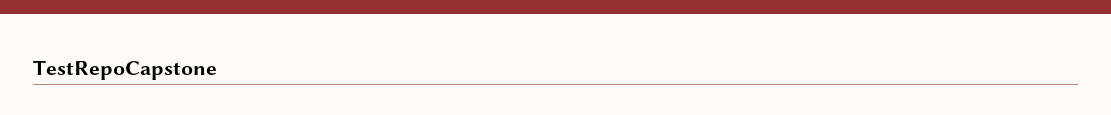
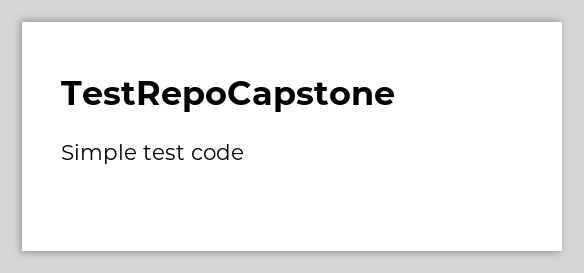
+ Simple test code

